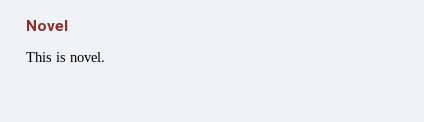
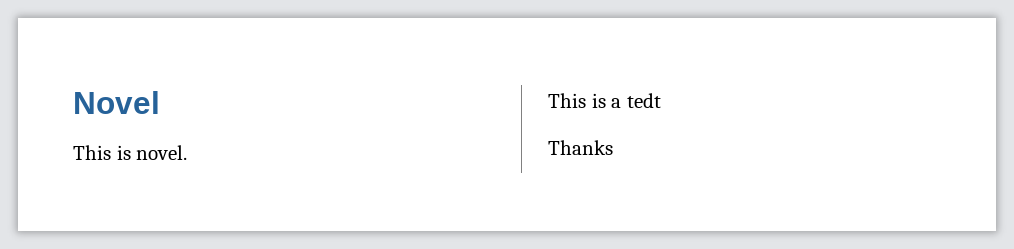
+ This is a tedt
+ Thanks

